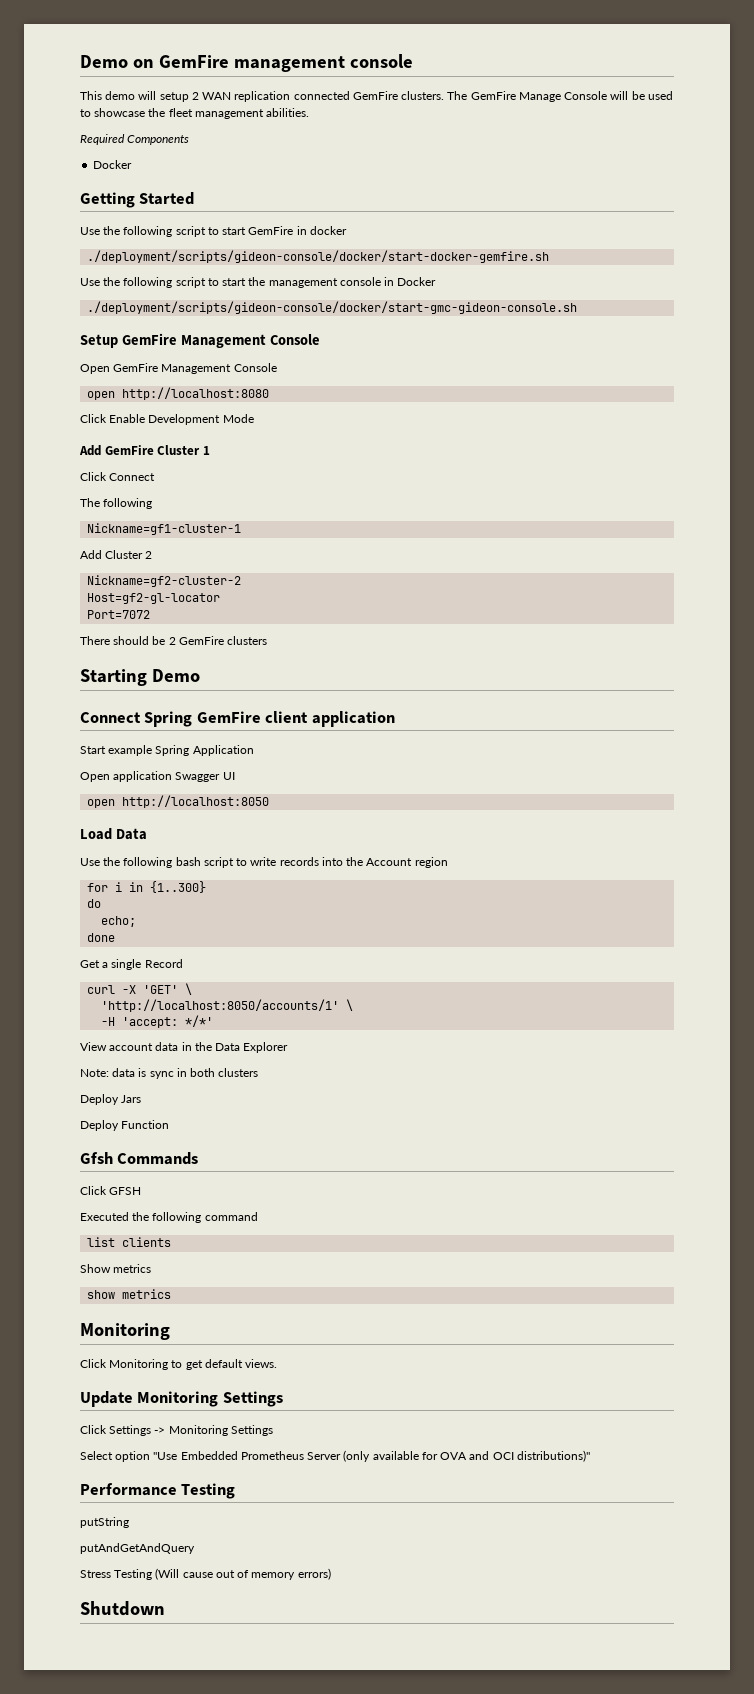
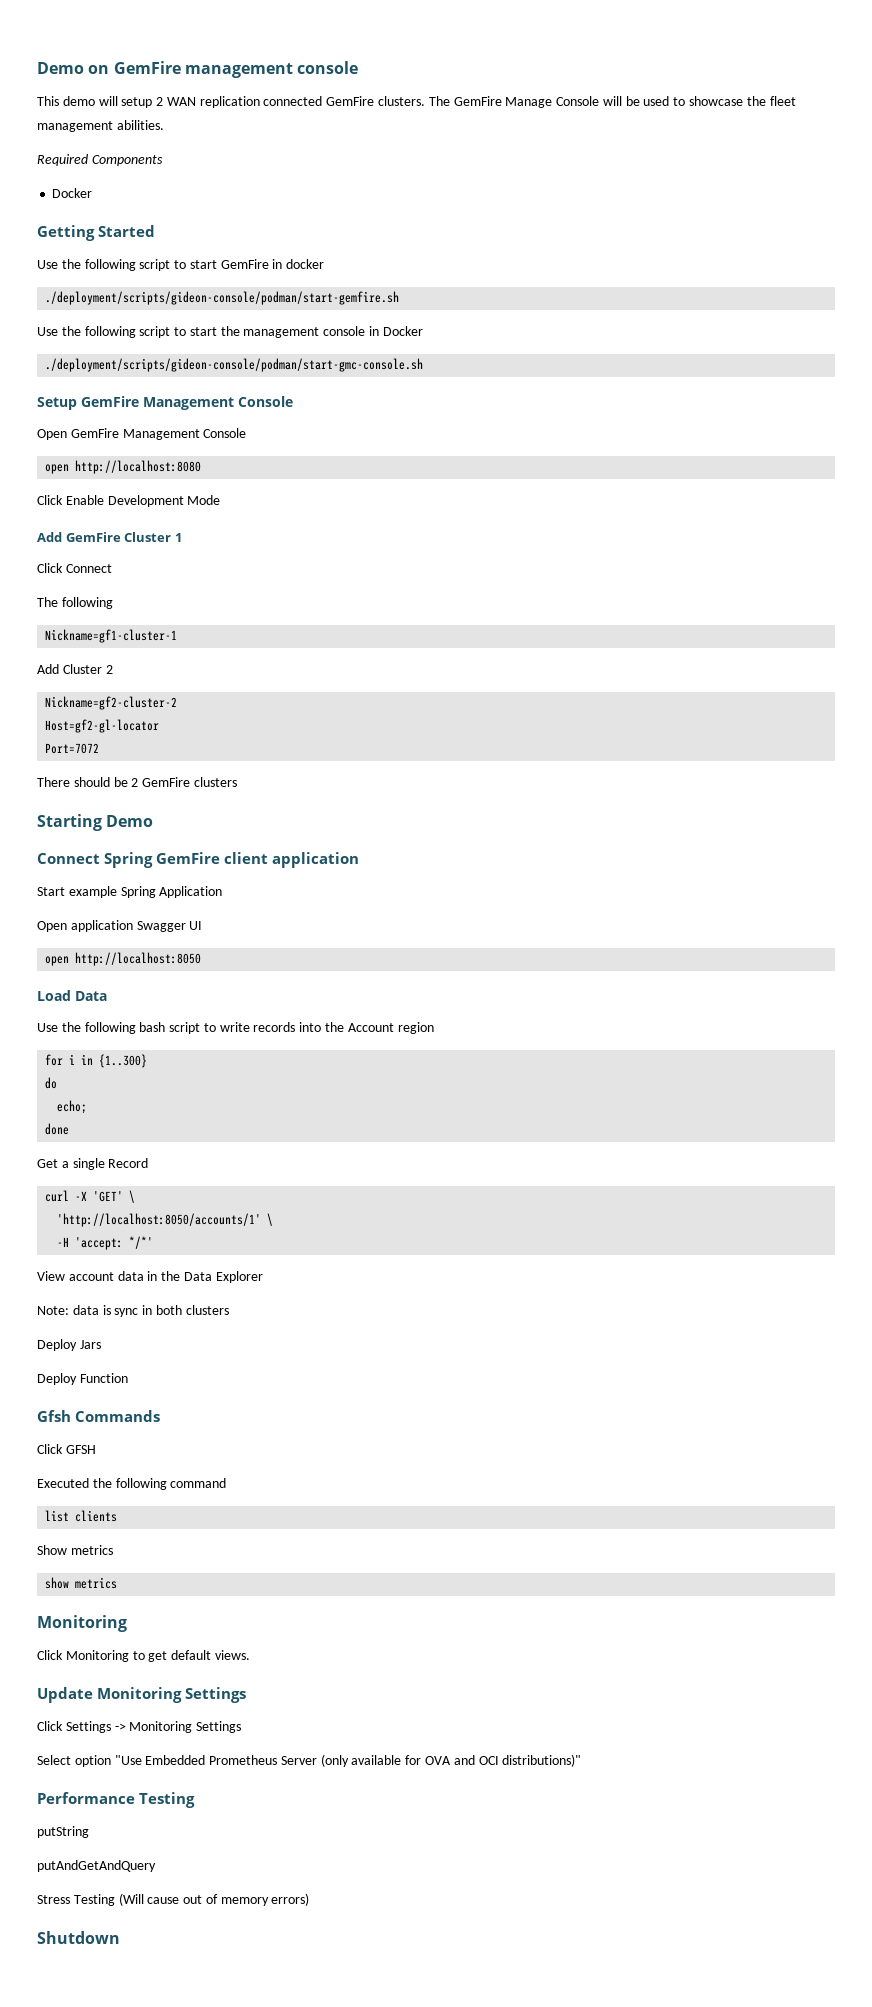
- ./deployment/scripts/gideon-console/docker/start-docker-gemfire.sh
+ ./deployment/scripts/gideon-console/podman/start-gemfire.sh
- ./deployment/scripts/gideon-console/docker/start-gmc-gideon-console.sh
+ ./deployment/scripts/gideon-console/podman/start-gmc-console.sh

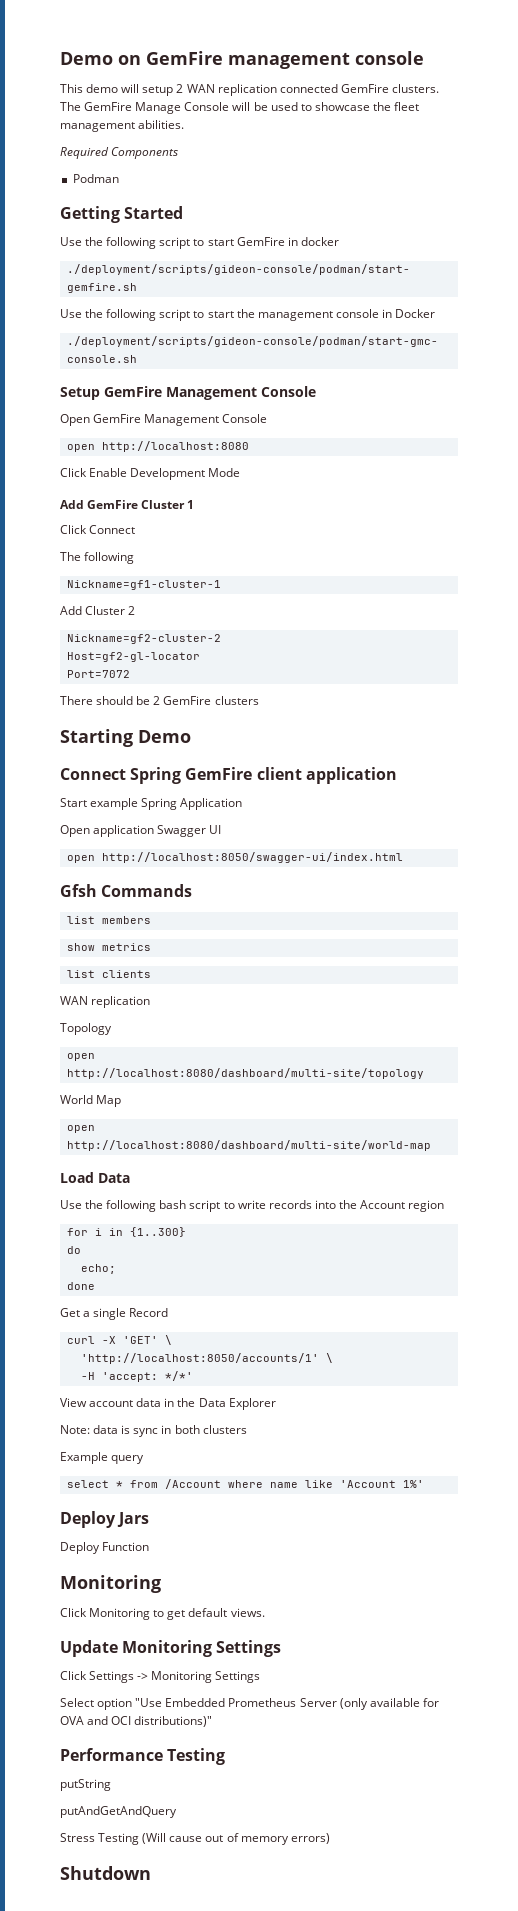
  Required Components
- Docker
+ Podman
- open http://localhost:8050
+ open http://localhost:8050/swagger-ui/index.html
+ Gfsh Commands
+ list members
+ show metrics
+ list clients
+ WAN replication
+ Topology
+ open http://localhost:8080/dashboard/multi-site/topology
+ World Map
+ open http://localhost:8080/dashboard/multi-site/world-map
+ Example query
+ select * from /Account where name like 'Account 1%'
  Deploy Jars
  Deploy Function
- Gfsh Commands
- Click GFSH
- Executed the following command
- list clients
- Show metrics
- show metrics

